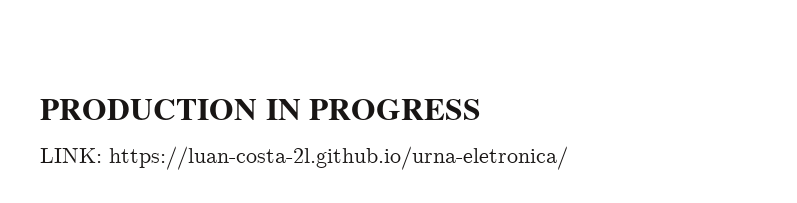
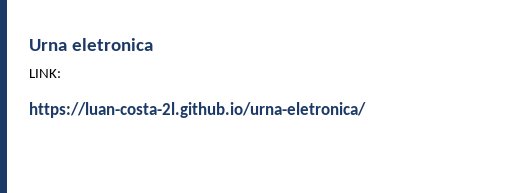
- PRODUCTION IN PROGRESS
+ Urna eletronica
- LINK: https://luan-costa-2l.github.io/urna-eletronica/
+ LINK:
+ https://luan-costa-2l.github.io/urna-eletronica/

